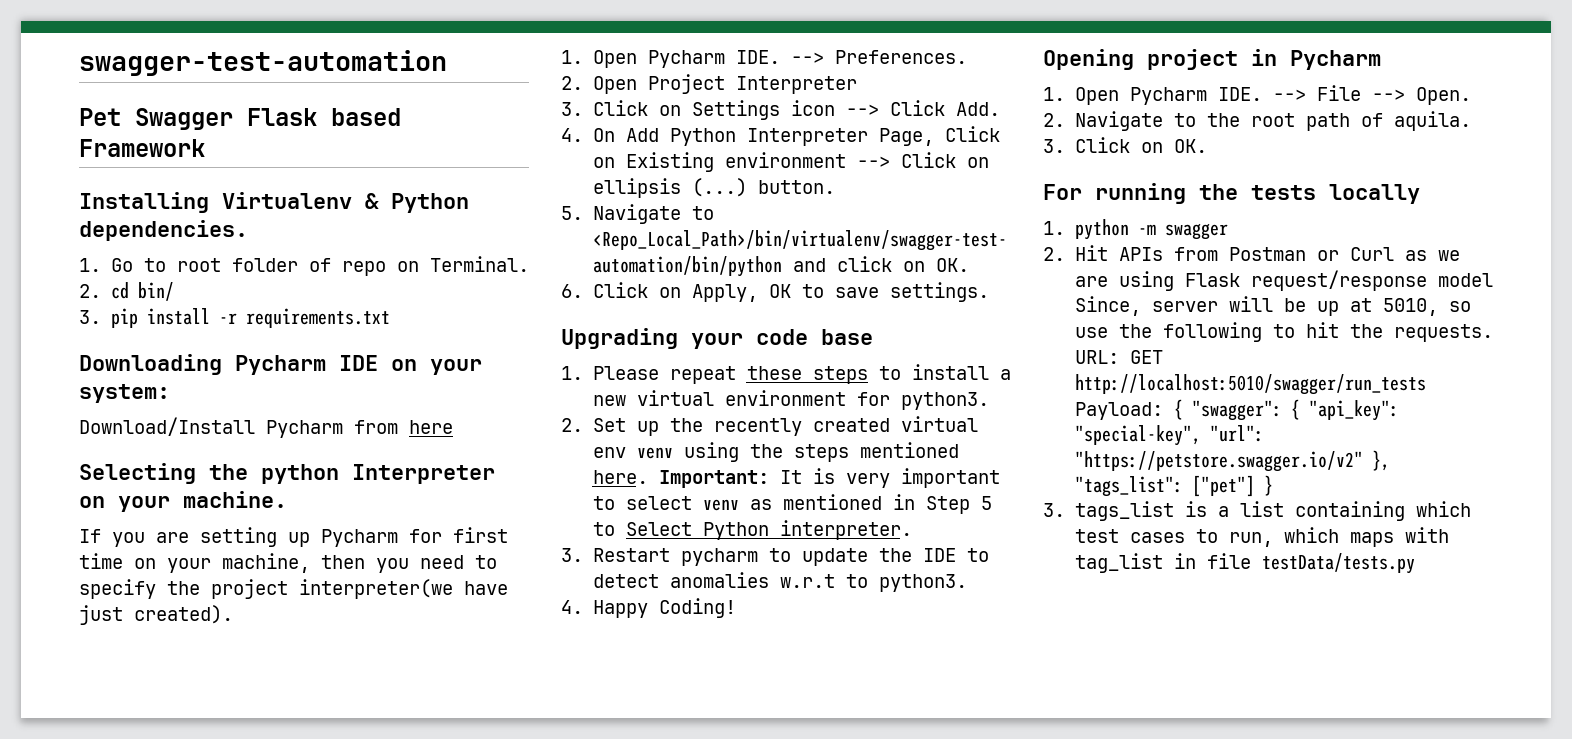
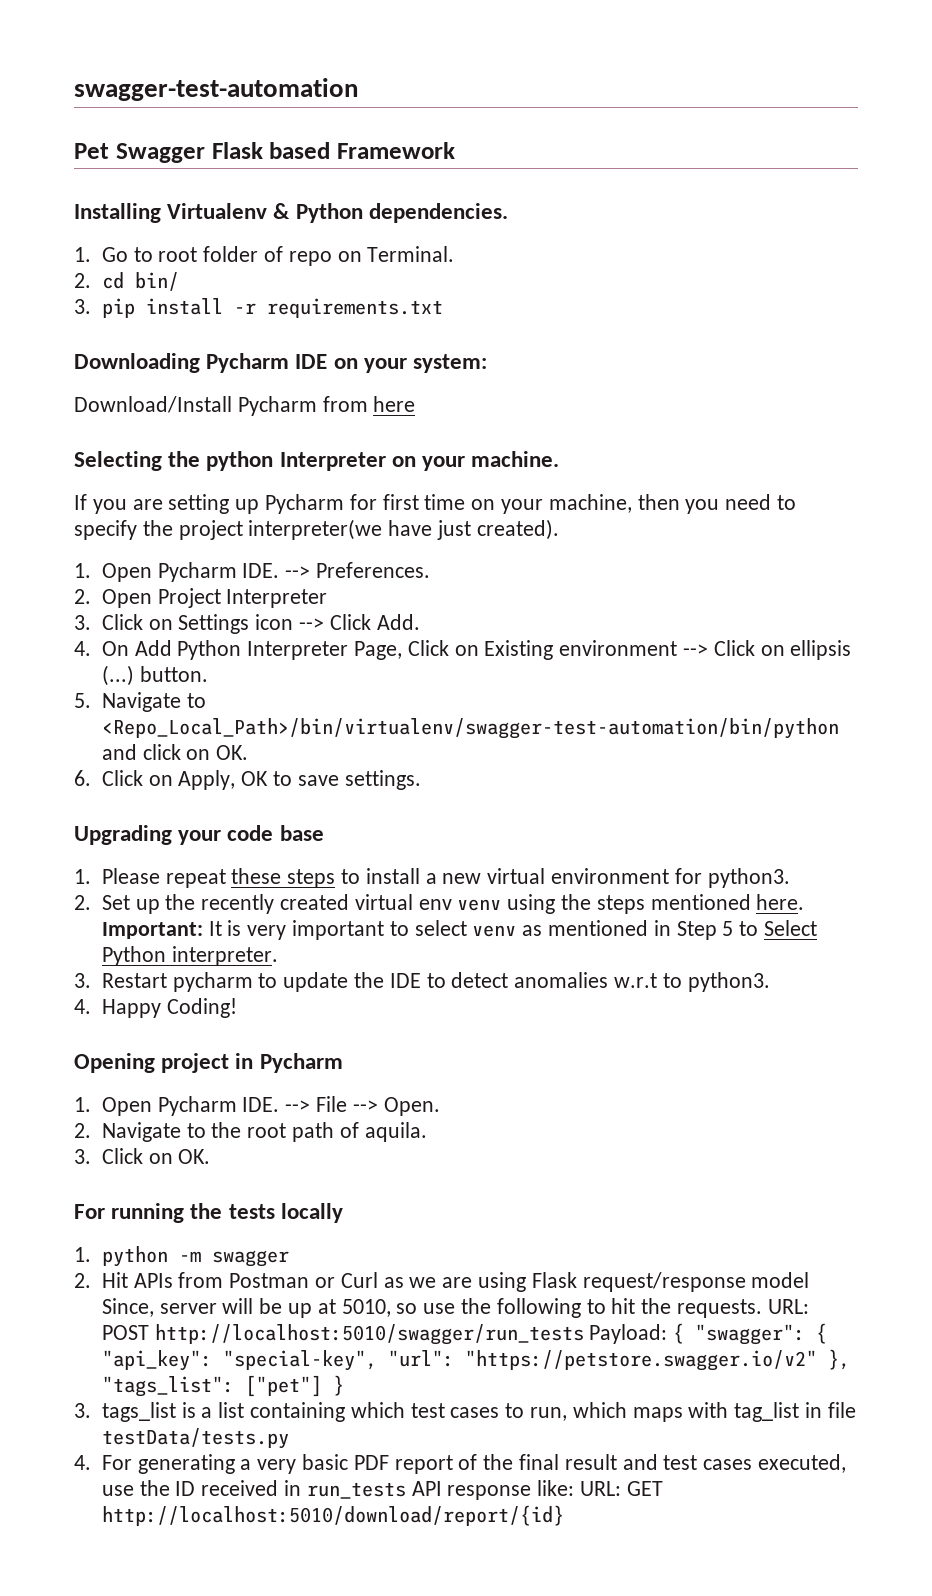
- URL: GET http://localhost:5010/swagger/run_tests Payload: { "swagger": { "api_key": "special-key", "url": "https://petstore.swagger.io/v2" }, "tags_list": ["pet"] }
+ URL: POST http://localhost:5010/swagger/run_tests Payload: { "swagger": { "api_key": "special-key", "url": "https://petstore.swagger.io/v2" }, "tags_list": ["pet"] }
+ 4. For generating a very basic PDF report of the final result and test cases executed, use the ID received in run_tests API response like: URL: GET http://localhost:5010/download/report/{id}

